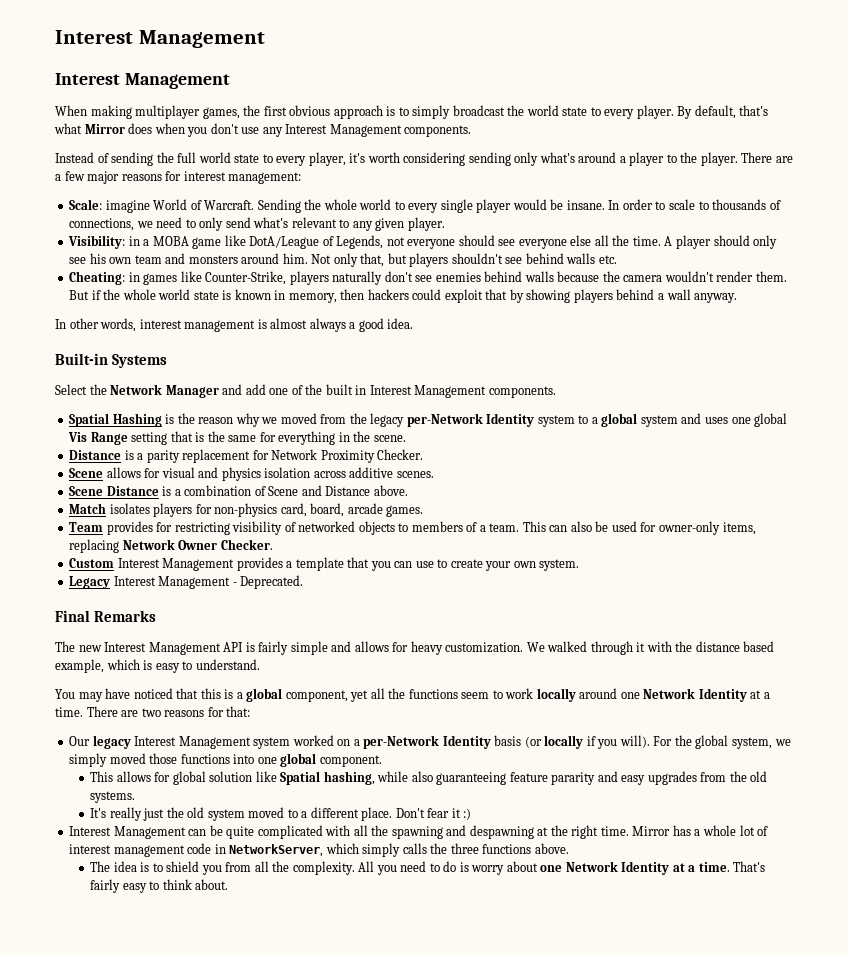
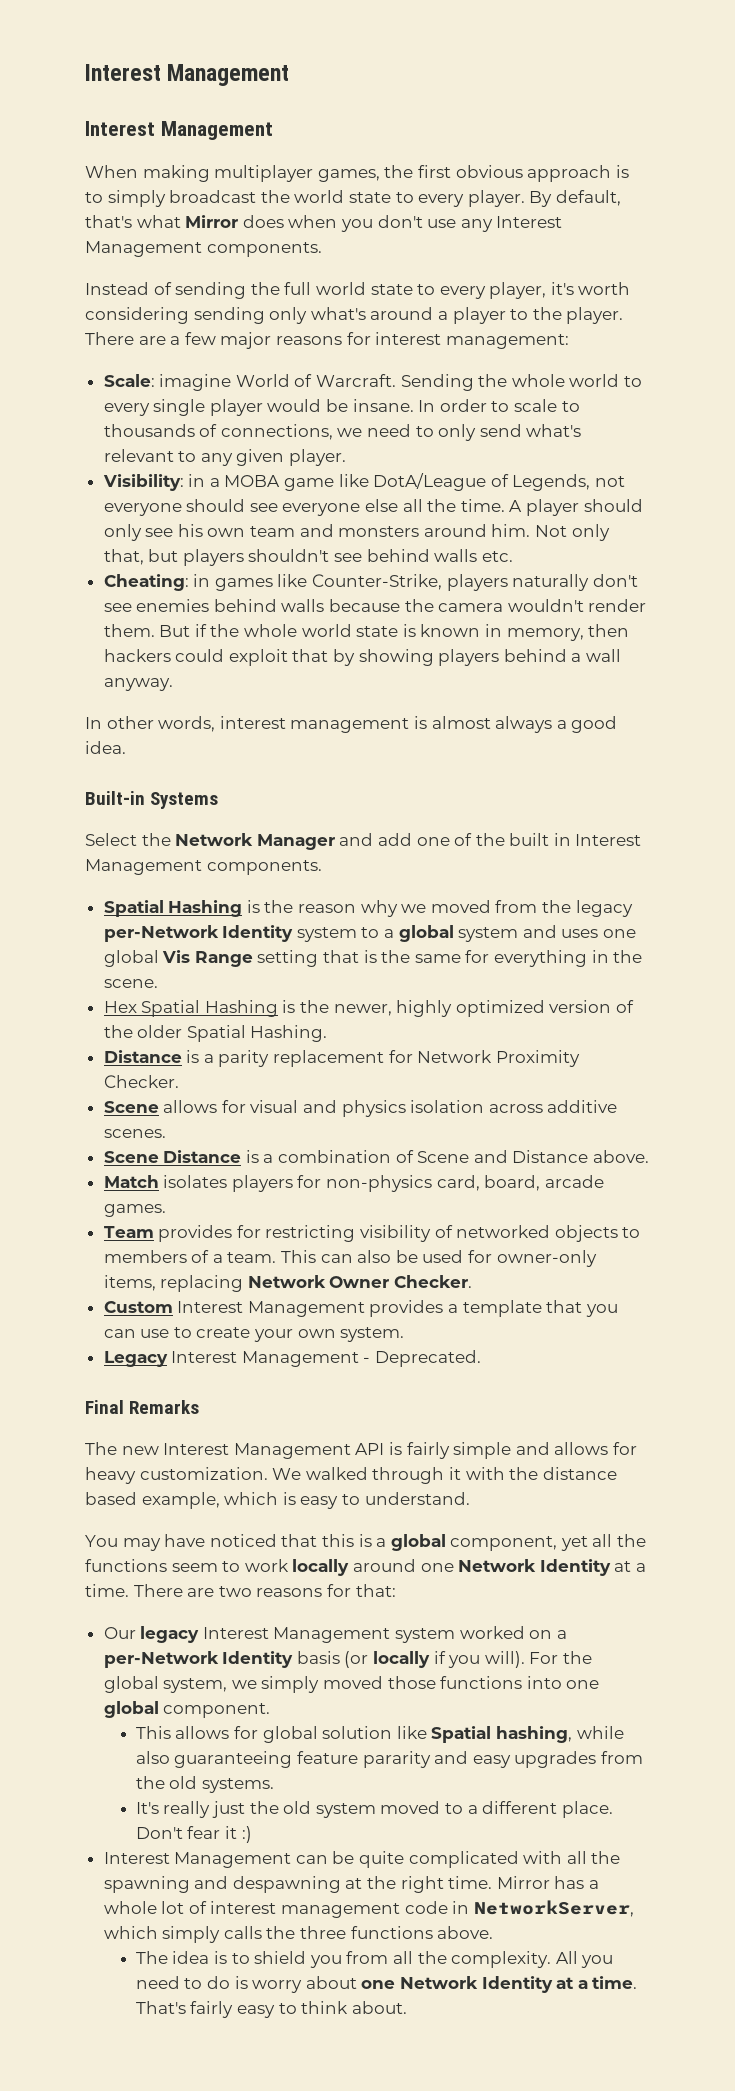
+ Hex Spatial Hashing is the newer, highly optimized version of the older Spatial Hashing.

